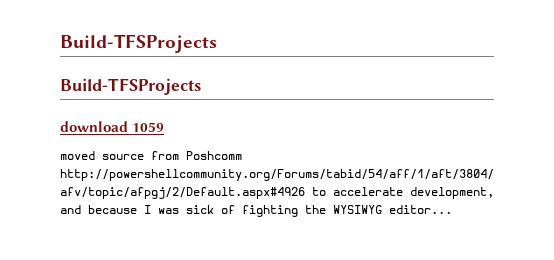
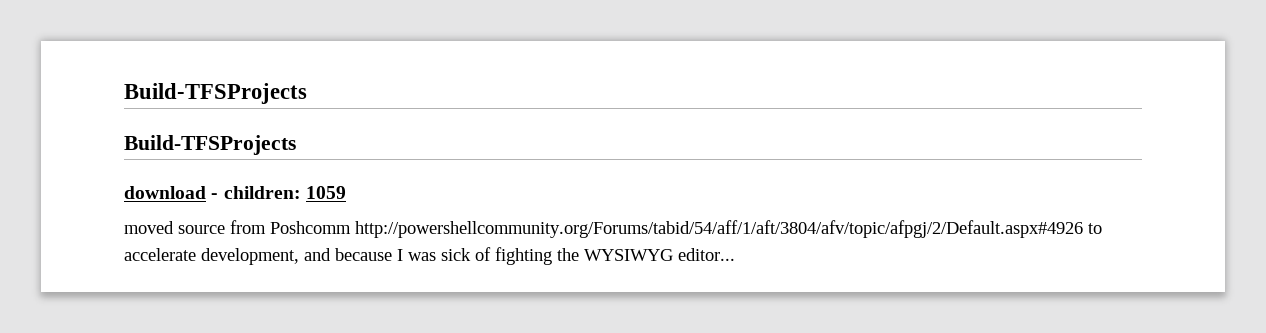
- download 1059
+ download - children: 1059

